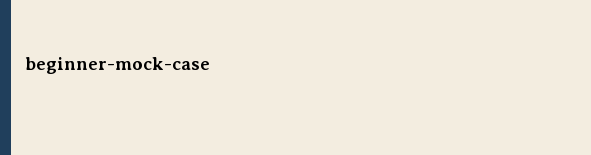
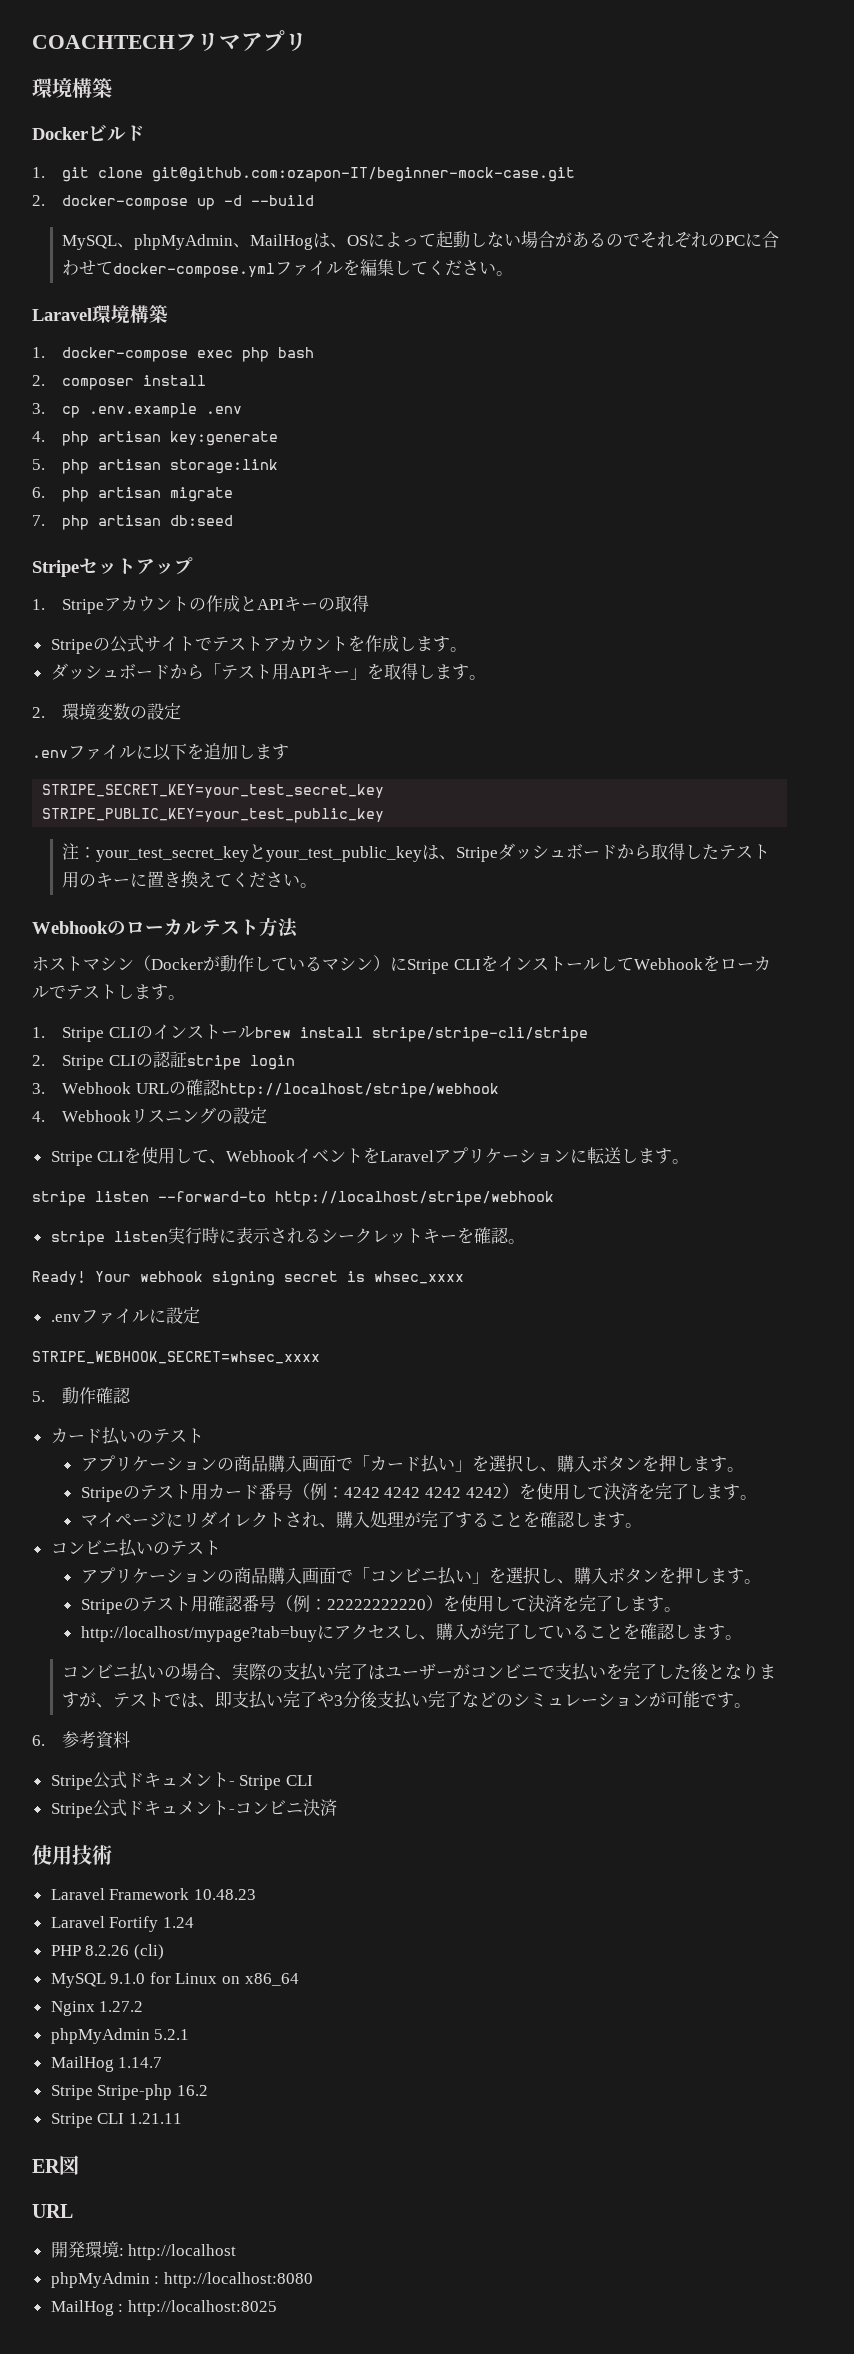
- beginner-mock-case
+ COACHTECHフリマアプリ
+ 環境構築
+ Dockerビルド
+ 1. git clone git@github.com:ozapon-IT/beginner-mock-case.git
+ 2. docker-compose up -d --build
+ MySQL、phpMyAdmin、MailHogは、OSによって起動しない場合があるのでそれぞれのPCに合わせてdocker-compose.ymlファイルを編集してください。
+ Laravel環境構築
+ 1. docker-compose exec php bash
+ 2. composer install
+ 3. cp .env.example .env
+ 4. php artisan key:generate
+ 5. php artisan storage:link
+ 6. php artisan migrate
+ 7. php artisan db:seed
+ Stripeセットアップ
+ 1. Stripeアカウントの作成とAPIキーの取得
+ Stripeの公式サイトでテストアカウントを作成します。
+ ダッシュボードから「テスト用APIキー」を取得します。
+ 2.環境変数の設定
+ .envファイルに以下を追加します
+ STRIPE_SECRET_KEY=your_test_secret_key
+ STRIPE_PUBLIC_KEY=your_test_public_key
+ 注：your_test_secret_keyとyour_test_public_keyは、Stripeダッシュボードから取得したテスト用のキーに置き換えてください。
+ Webhookのローカルテスト方法
+ ホストマシン（Dockerが動作しているマシン）にStripe CLIをインストールしてWebhookをローカルでテストします。
+ 1. Stripe CLIのインストールbrew install stripe/stripe-cli/stripe
+ 2. Stripe CLIの認証stripe login
+ 3. Webhook URLの確認http://localhost/stripe/webhook
+ 4. Webhookリスニングの設定
+ Stripe CLIを使用して、WebhookイベントをLaravelアプリケーションに転送します。
+ stripe listen --forward-to http://localhost/stripe/webhook
+ stripe listen実行時に表示されるシークレットキーを確認。
+ Ready! Your webhook signing secret is whsec_xxxx
+ .envファイルに設定
+ STRIPE_WEBHOOK_SECRET=whsec_xxxx
+ 5.動作確認
+ カード払いのテスト
+ アプリケーションの商品購入画面で「カード払い」を選択し、購入ボタンを押します。
+ Stripeのテスト用カード番号（例：4242 4242 4242 4242）を使用して決済を完了します。
+ マイページにリダイレクトされ、購入処理が完了することを確認します。
+ コンビニ払いのテスト
+ アプリケーションの商品購入画面で「コンビニ払い」を選択し、購入ボタンを押します。
+ Stripeのテスト用確認番号（例：22222222220）を使用して決済を完了します。
+ http://localhost/mypage?tab=buyにアクセスし、購入が完了していることを確認します。
+ コンビニ払いの場合、実際の支払い完了はユーザーがコンビニで支払いを完了した後となりますが、テストでは、即支払い完了や3分後支払い完了などのシミュレーションが可能です。
+ 6.参考資料
+ Stripe公式ドキュメント- Stripe CLI
+ Stripe公式ドキュメント-コンビニ決済
+ 使用技術
+ Laravel Framework 10.48.23
+ Laravel Fortify 1.24
+ PHP 8.2.26 (cli)
+ MySQL 9.1.0 for Linux on x86_64
+ Nginx 1.27.2
+ phpMyAdmin 5.2.1
+ MailHog 1.14.7
+ Stripe Stripe-php 16.2
+ Stripe CLI 1.21.11
+ ER図
+ URL
+ 開発環境: http://localhost
+ phpMyAdmin : http://localhost:8080
+ MailHog : http://localhost:8025

